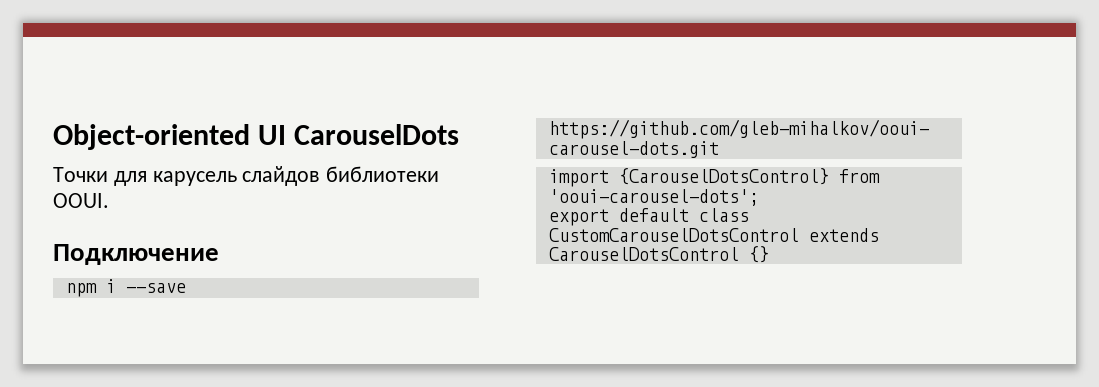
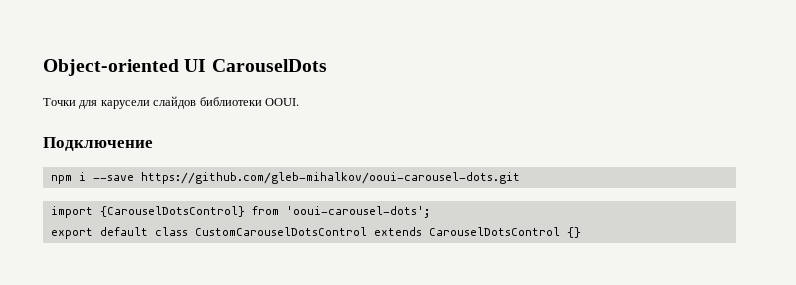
- Точки для карусель слайдов библиотеки OOUI.
+ Точки для карусели слайдов библиотеки OOUI.

